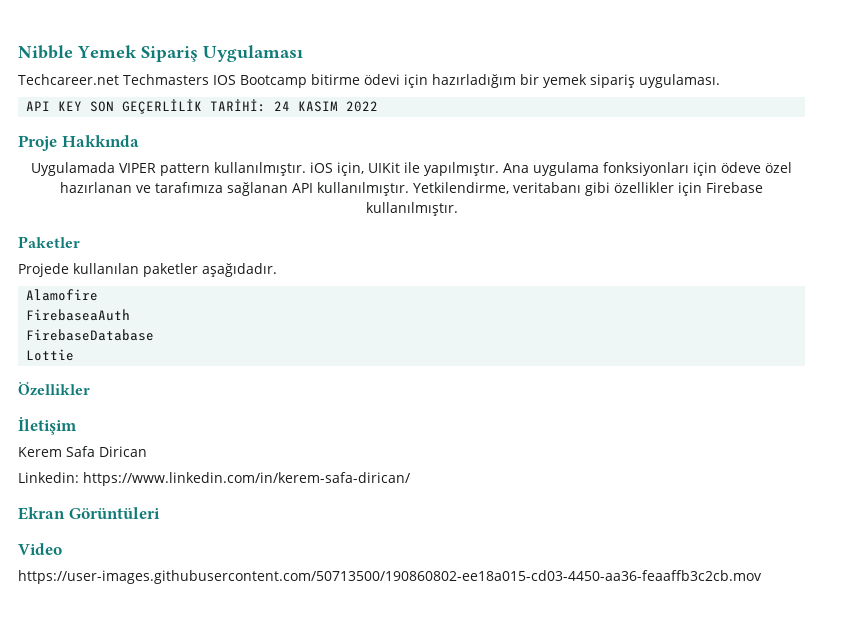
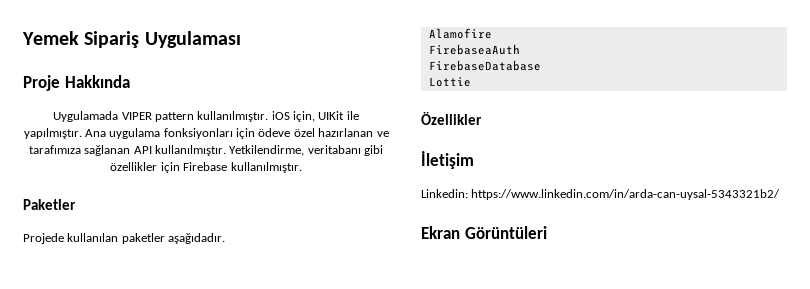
- Nibble Yemek Sipariş Uygulaması
+ Yemek Sipariş Uygulaması
- Techcareer.net Techmasters IOS Bootcamp bitirme ödevi için hazırladığım bir yemek sipariş uygulaması.
- API KEY SON GEÇERLİLİK TARİHİ: 24 KASIM 2022
- Kerem Safa Dirican
- Linkedin: https://www.linkedin.com/in/kerem-safa-dirican/
+ Linkedin: https://www.linkedin.com/in/arda-can-uysal-5343321b2/
- Video
- https://user-images.githubusercontent.com/50713500/190860802-ee18a015-cd03-4450-aa36-feaaffb3c2cb.mov

